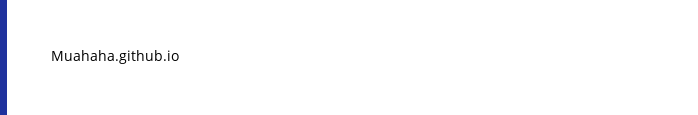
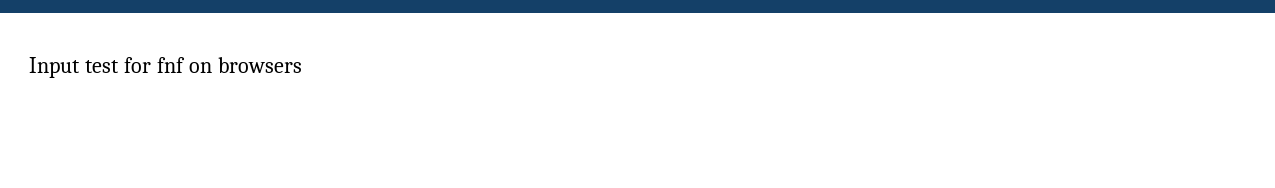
- Muahaha.github.io
+ Input test for fnf on browsers

